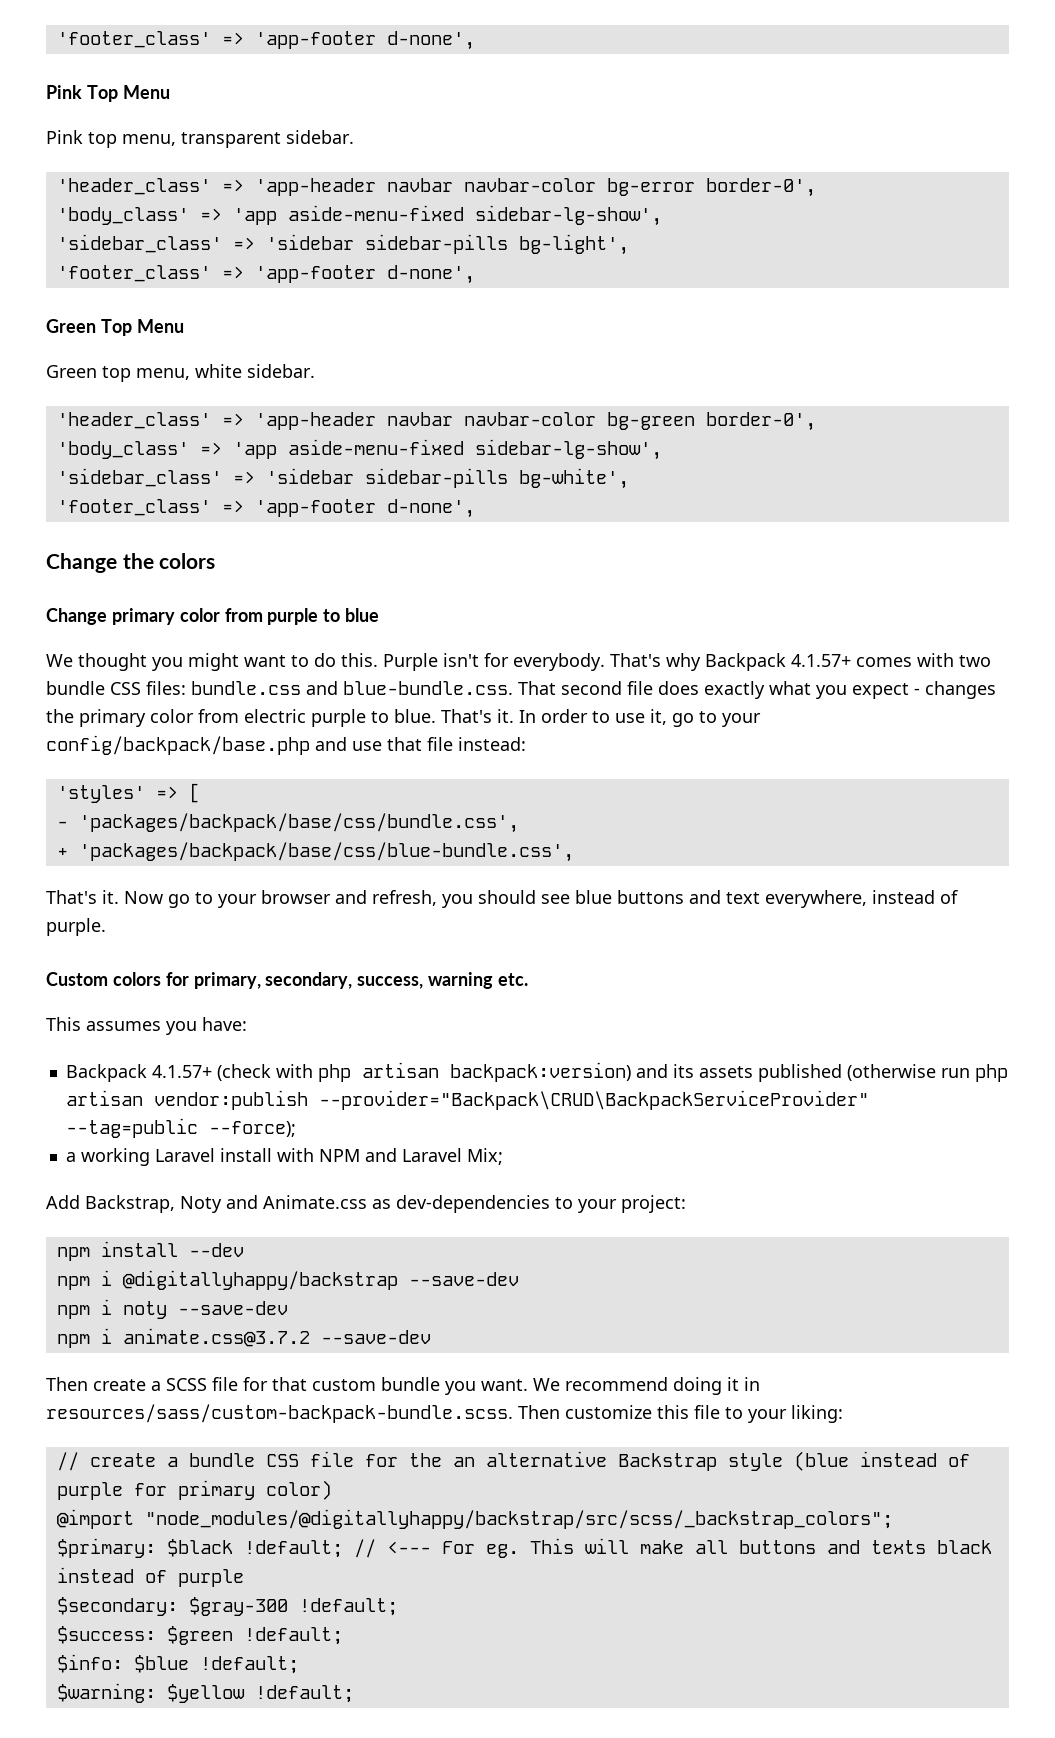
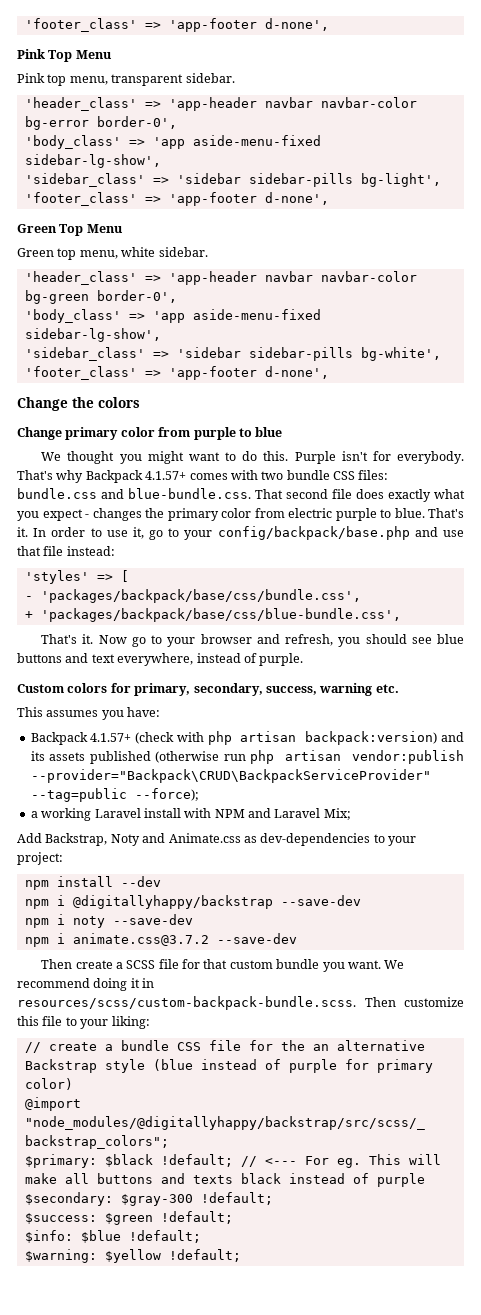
- We recommend doing it in resources/sass/custom-backpack-bundle.scss. Then customize this file to your liking:
+ We recommend doing it in resources/scss/custom-backpack-bundle.scss. Then customize this file to your liking:

